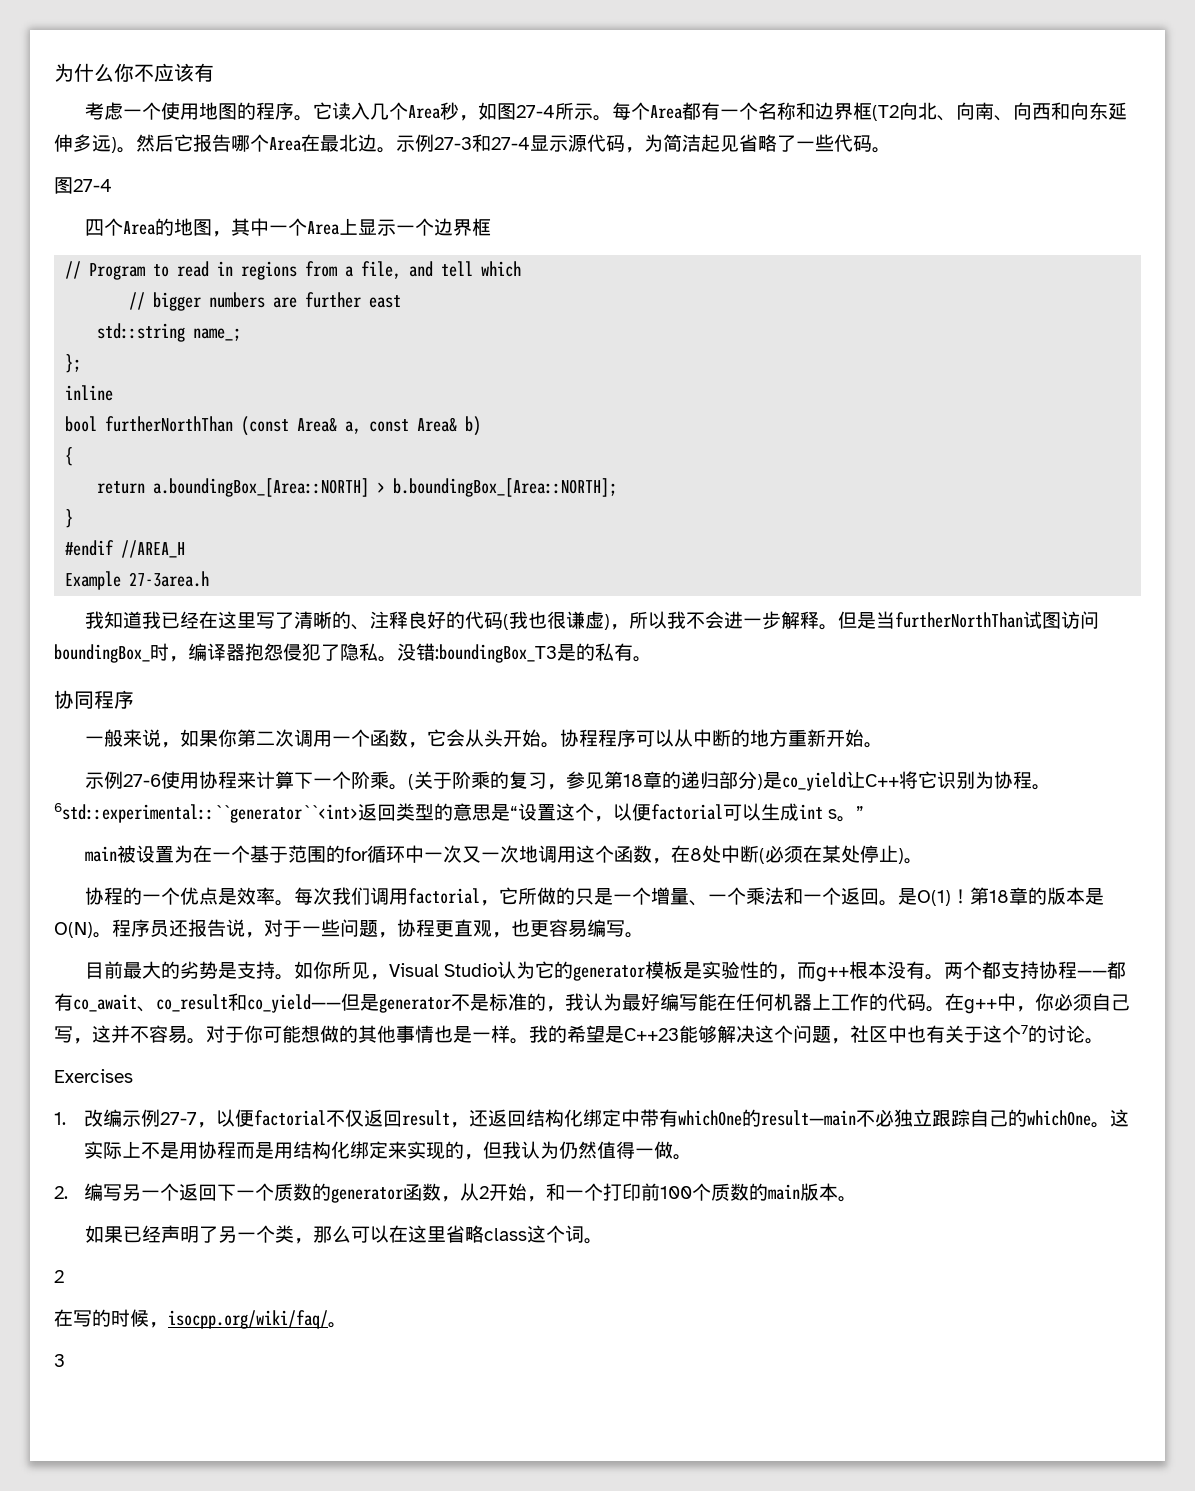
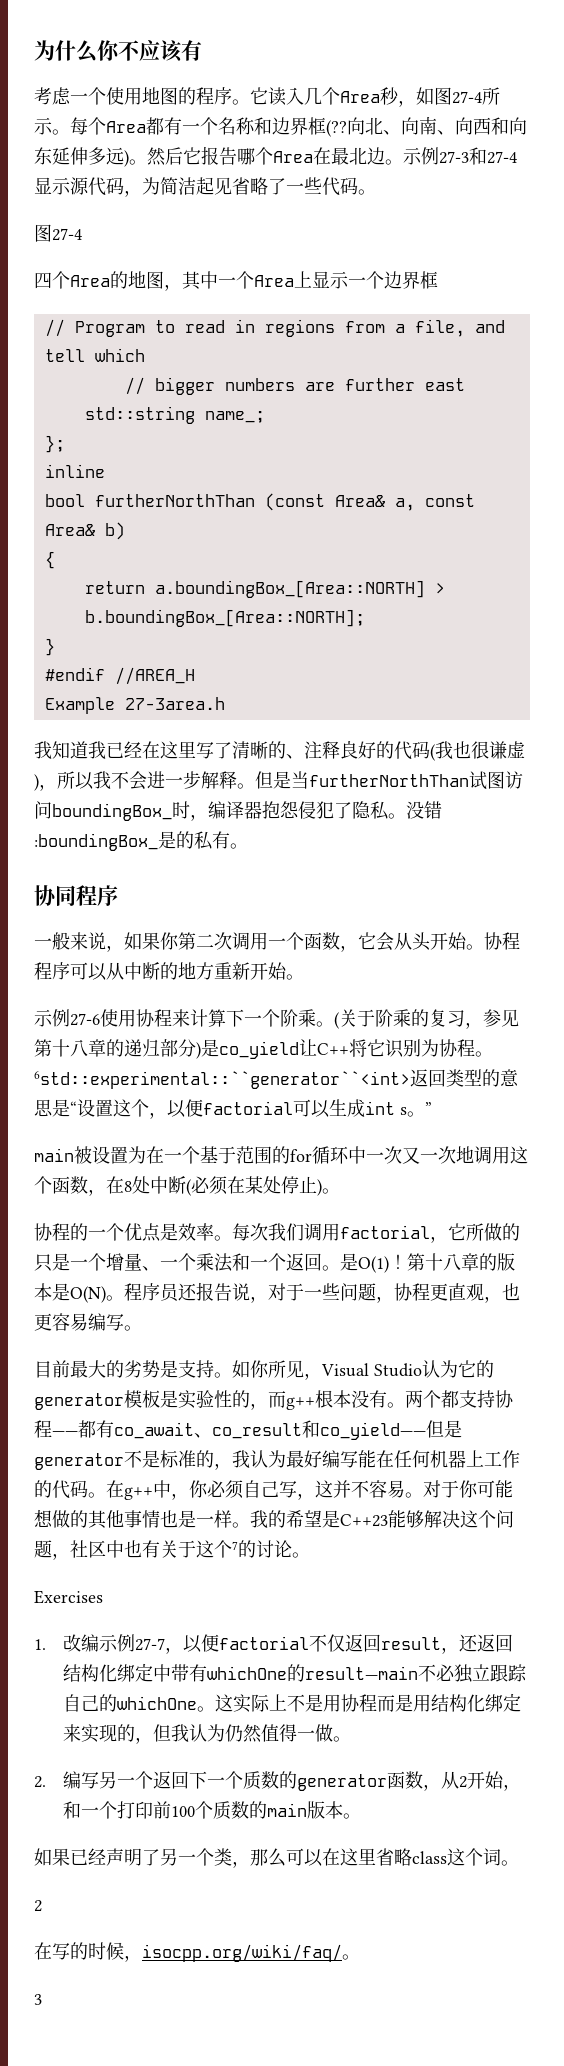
- 每个Area都有一个名称和边界框(T2向北、向南、向西和向东延伸多远)。
+ 每个Area都有一个名称和边界框(??向北、向南、向西和向东延伸多远)。
- 没错:boundingBox_T3是的私有。
+ 没错:boundingBox_是的私有。
- (关于阶乘的复习，参见第18章的递归部分)是co_yield让C++将它识别为协程。
+ (关于阶乘的复习，参见第十八章的递归部分)是co_yield让C++将它识别为协程。
- 第18章的版本是O(N)。
+ 第十八章的版本是O(N)。

